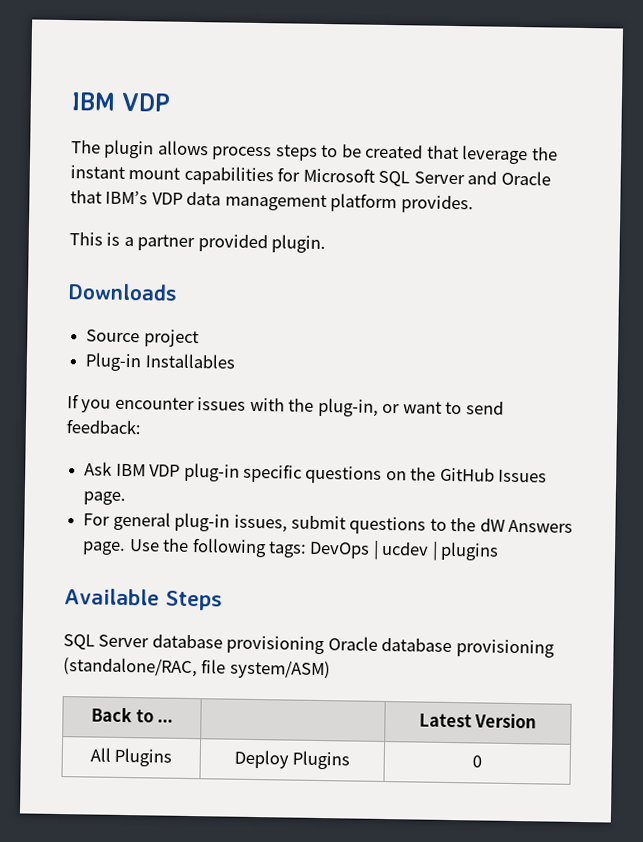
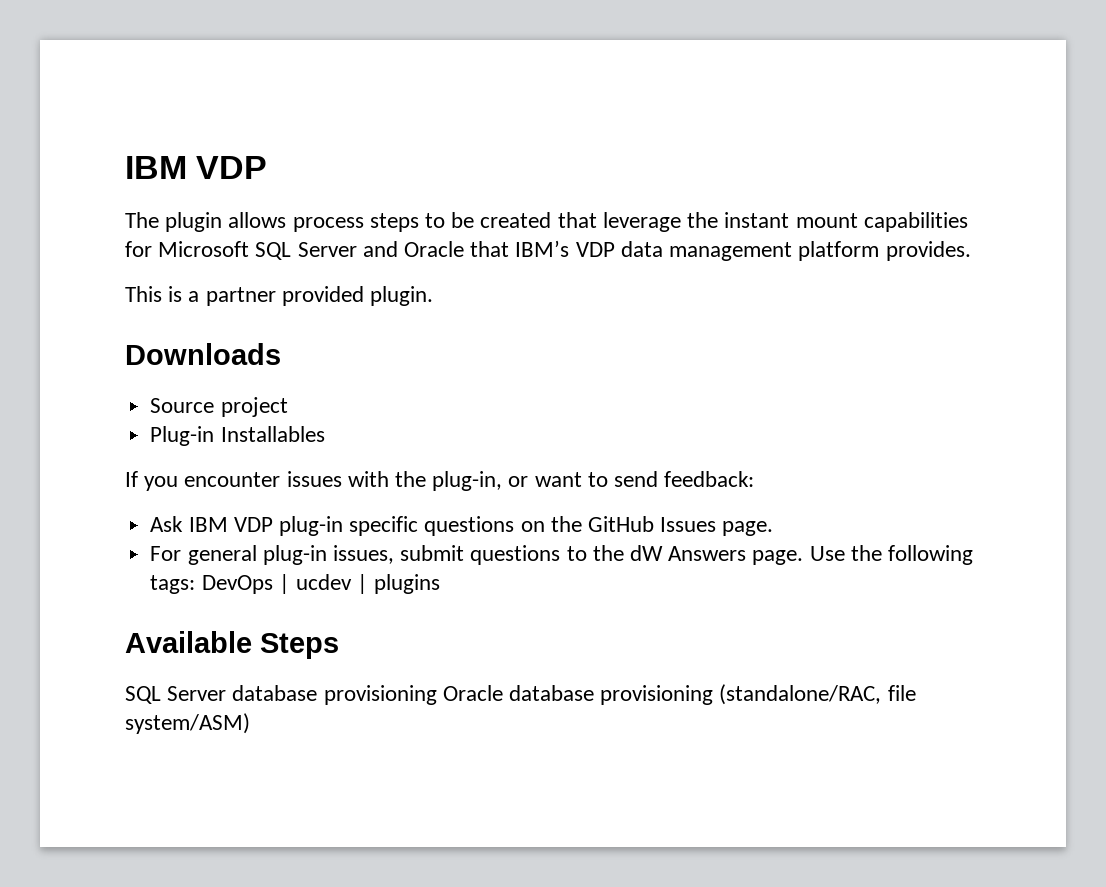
- Back to ... | | Latest Version
- All Plugins | Deploy Plugins | 0

